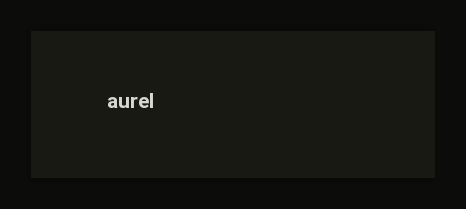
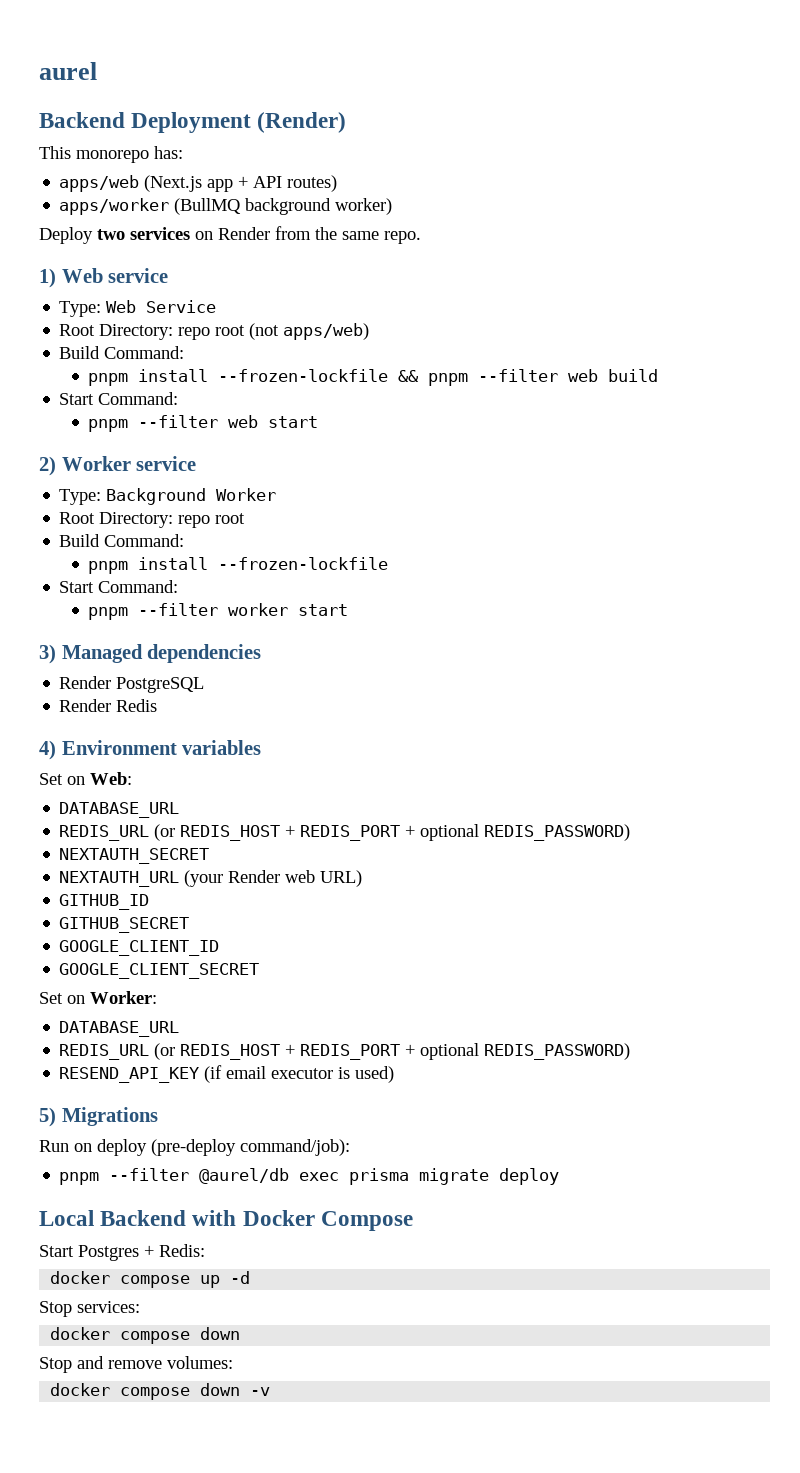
+ Backend Deployment (Render)
+ This monorepo has:
+ apps/web (Next.js app + API routes)
+ apps/worker (BullMQ background worker)
+ Deploy two services on Render from the same repo.
+ 1) Web service
+ Type: Web Service
+ Root Directory: repo root (not apps/web)
+ Build Command:
+ pnpm install --frozen-lockfile && pnpm --filter web build
+ Start Command:
+ pnpm --filter web start
+ 2) Worker service
+ Type: Background Worker
+ Root Directory: repo root
+ Build Command:
+ pnpm install --frozen-lockfile
+ Start Command:
+ pnpm --filter worker start
+ 3) Managed dependencies
+ Render PostgreSQL
+ Render Redis
+ 4) Environment variables
+ Set on Web:
+ DATABASE_URL
+ REDIS_URL (or REDIS_HOST + REDIS_PORT + optional REDIS_PASSWORD)
+ NEXTAUTH_SECRET
+ NEXTAUTH_URL (your Render web URL)
+ GITHUB_ID
+ GITHUB_SECRET
+ GOOGLE_CLIENT_ID
+ GOOGLE_CLIENT_SECRET
+ Set on Worker:
+ DATABASE_URL
+ REDIS_URL (or REDIS_HOST + REDIS_PORT + optional REDIS_PASSWORD)
+ RESEND_API_KEY (if email executor is used)
+ 5) Migrations
+ Run on deploy (pre-deploy command/job):
+ pnpm --filter @aurel/db exec prisma migrate deploy
+ Local Backend with Docker Compose
+ Start Postgres + Redis:
+ docker compose up -d
+ Stop services:
+ docker compose down
+ Stop and remove volumes:
+ docker compose down -v

